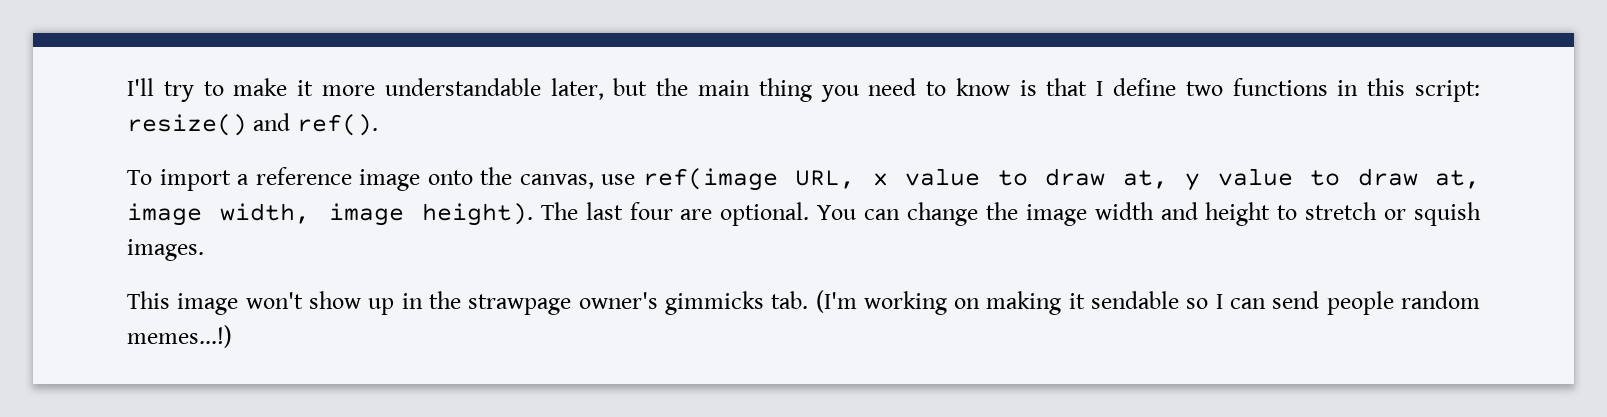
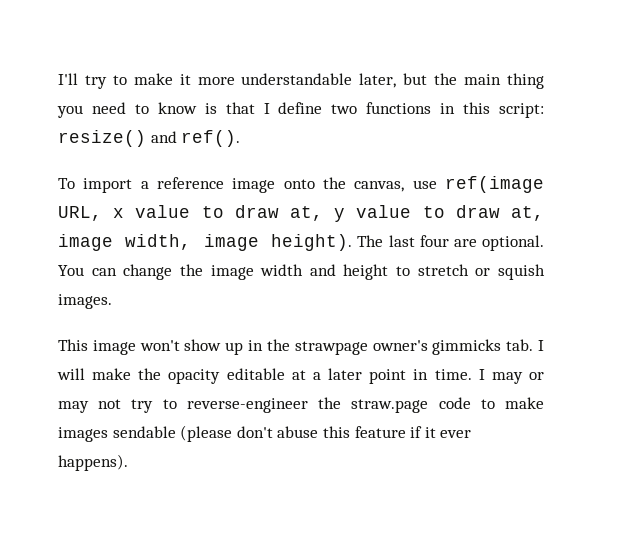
- This image won't show up in the strawpage owner's gimmicks tab. (I'm working on making it sendable so I can send people random memes...!)
+ This image won't show up in the strawpage owner's gimmicks tab. I will make the opacity editable at a later point in time. I may or may not try to reverse-engineer the straw.page code to make images sendable (please don't abuse this feature if it ever happens).

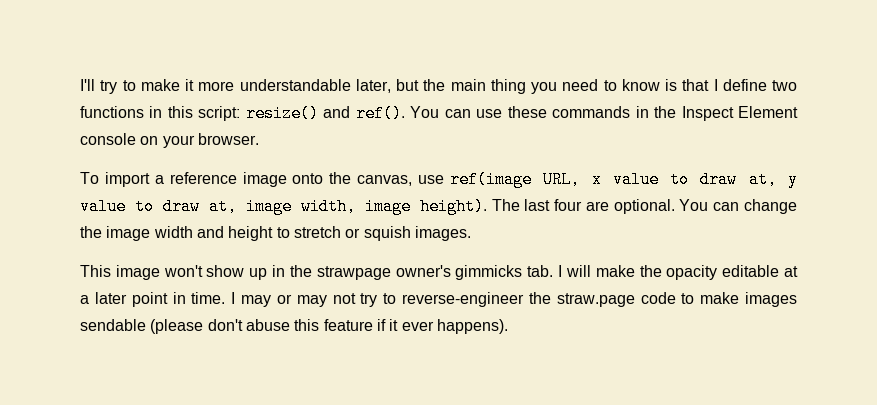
+ You can use these commands in the Inspect Element console on your browser.

